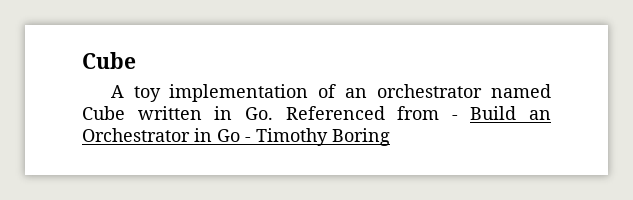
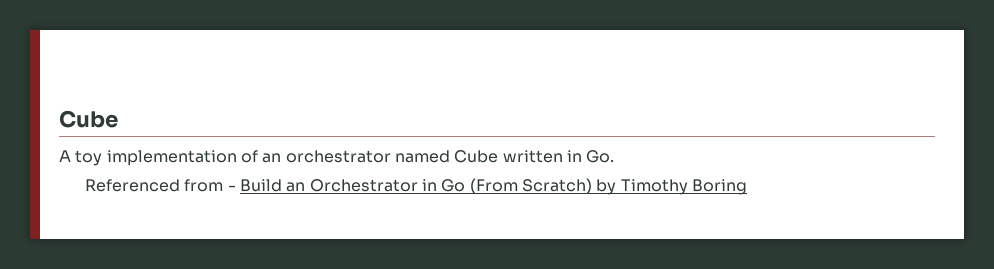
- A toy implementation of an orchestrator named Cube written in Go. Referenced from - Build an Orchestrator in Go - Timothy Boring
+ A toy implementation of an orchestrator named Cube written in Go.
+ Referenced from - Build an Orchestrator in Go (From Scratch) by Timothy Boring

